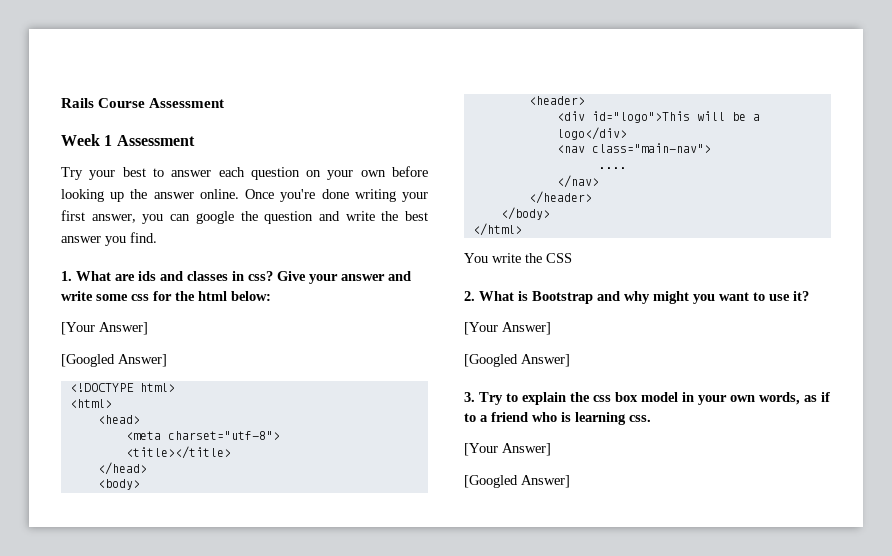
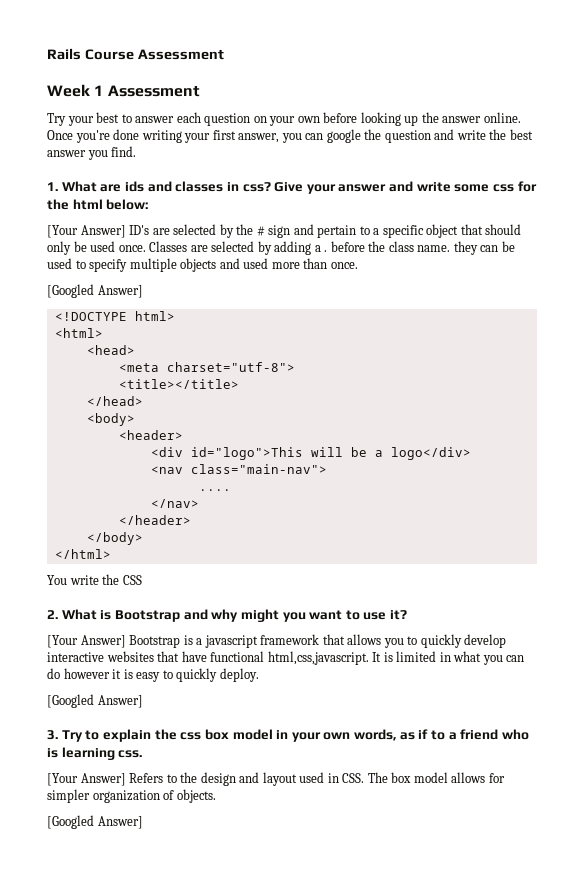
  Give your answer and write some css for the html below:
- [Your Answer]
+ [Your Answer] ID's are selected by the # sign and pertain to a specific object that should only be used once. Classes are selected by adding a . before the class name. they can be used to specify multiple objects and used more than once.
  2. What is Bootstrap and why might you want to use it?
- [Your Answer]
+ [Your Answer] Bootstrap is a javascript framework that allows you to quickly develop interactive websites that have functional html,css,javascript. It is limited in what you can do however it is easy to quickly deploy.
  3. Try to explain the css box model in your own words, as if to a friend who is learning css.
- [Your Answer]
+ [Your Answer] Refers to the design and layout used in CSS. The box model allows for simpler organization of objects.

